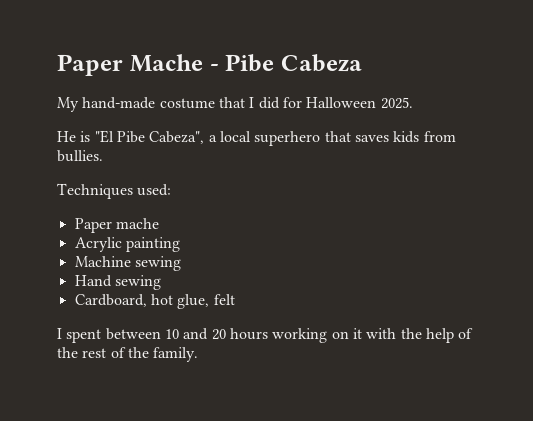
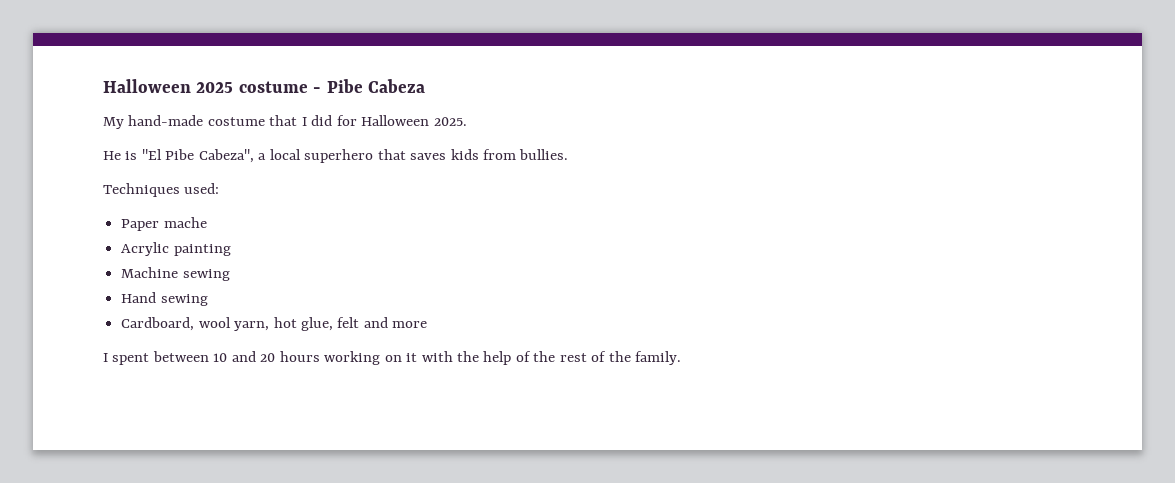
- Paper Mache - Pibe Cabeza
+ Halloween 2025 costume - Pibe Cabeza
- Cardboard, hot glue, felt
+ Cardboard, wool yarn, hot glue, felt and more

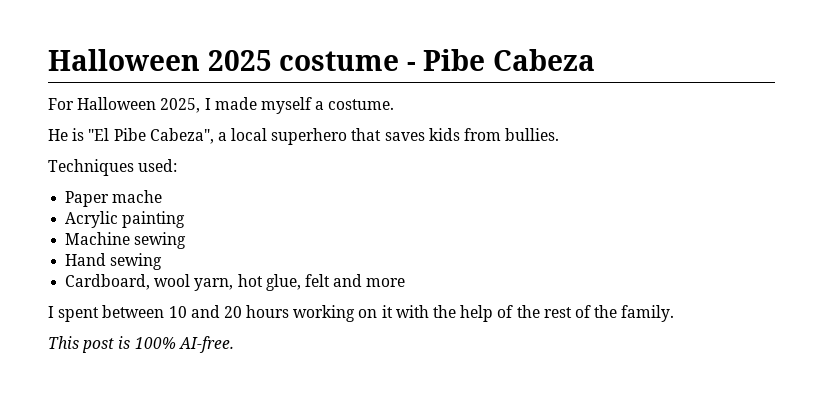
- My hand-made costume that I did for Halloween 2025.
+ For Halloween 2025, I made myself a costume.
+ This post is 100% AI-free.

